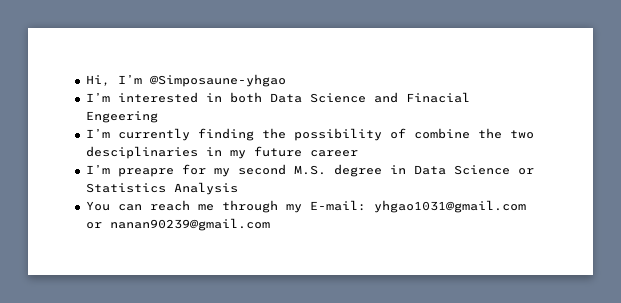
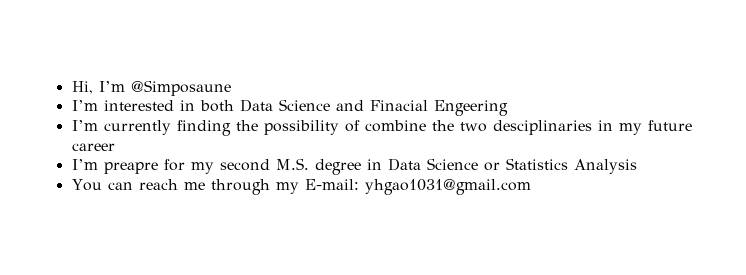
- Hi, I’m @Simposaune-yhgao
+ Hi, I’m @Simposaune
- You can reach me through my E-mail: yhgao1031@gmail.com or nanan90239@gmail.com
+ You can reach me through my E-mail: yhgao1031@gmail.com

